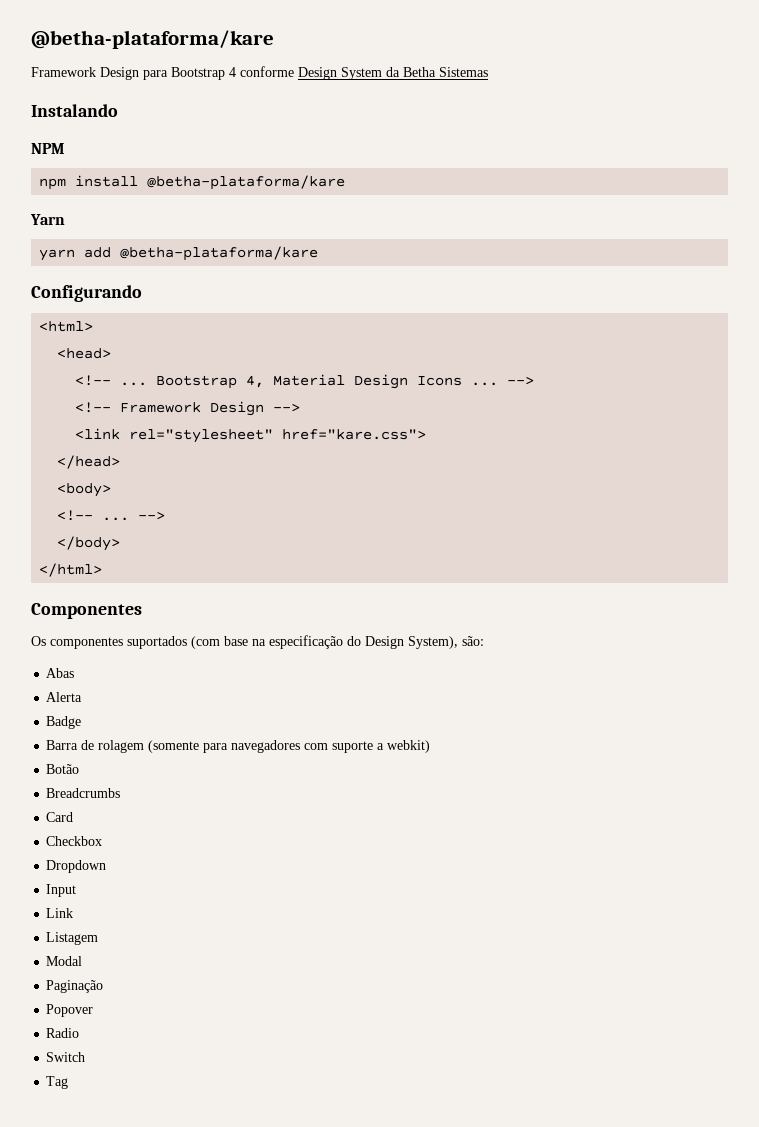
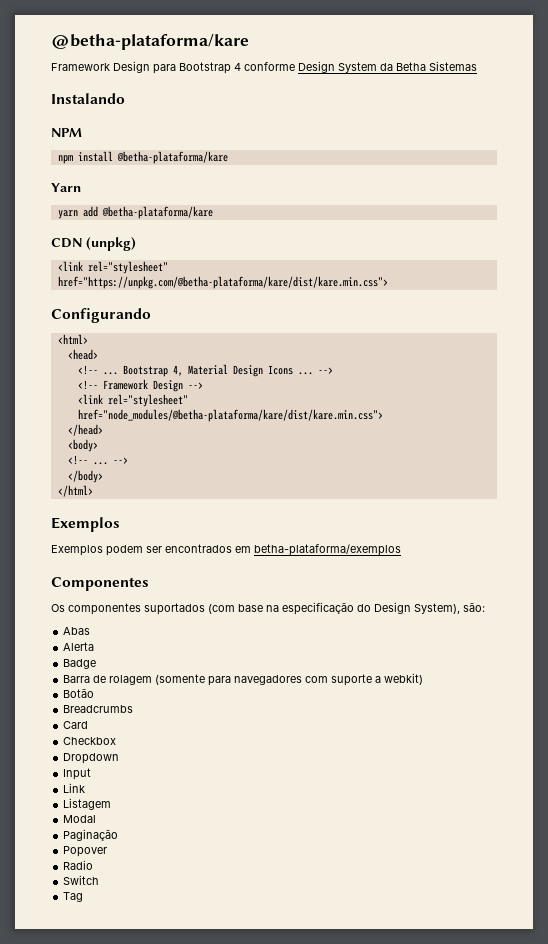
+ CDN (unpkg)
+ <link rel="stylesheet" href="https://unpkg.com/@betha-plataforma/kare/dist/kare.min.css">
- <link rel="stylesheet" href="kare.css">
+ <link rel="stylesheet" href="node_modules/@betha-plataforma/kare/dist/kare.min.css">
  </html>
+ Exemplos
+ Exemplos podem ser encontrados em betha-plataforma/exemplos

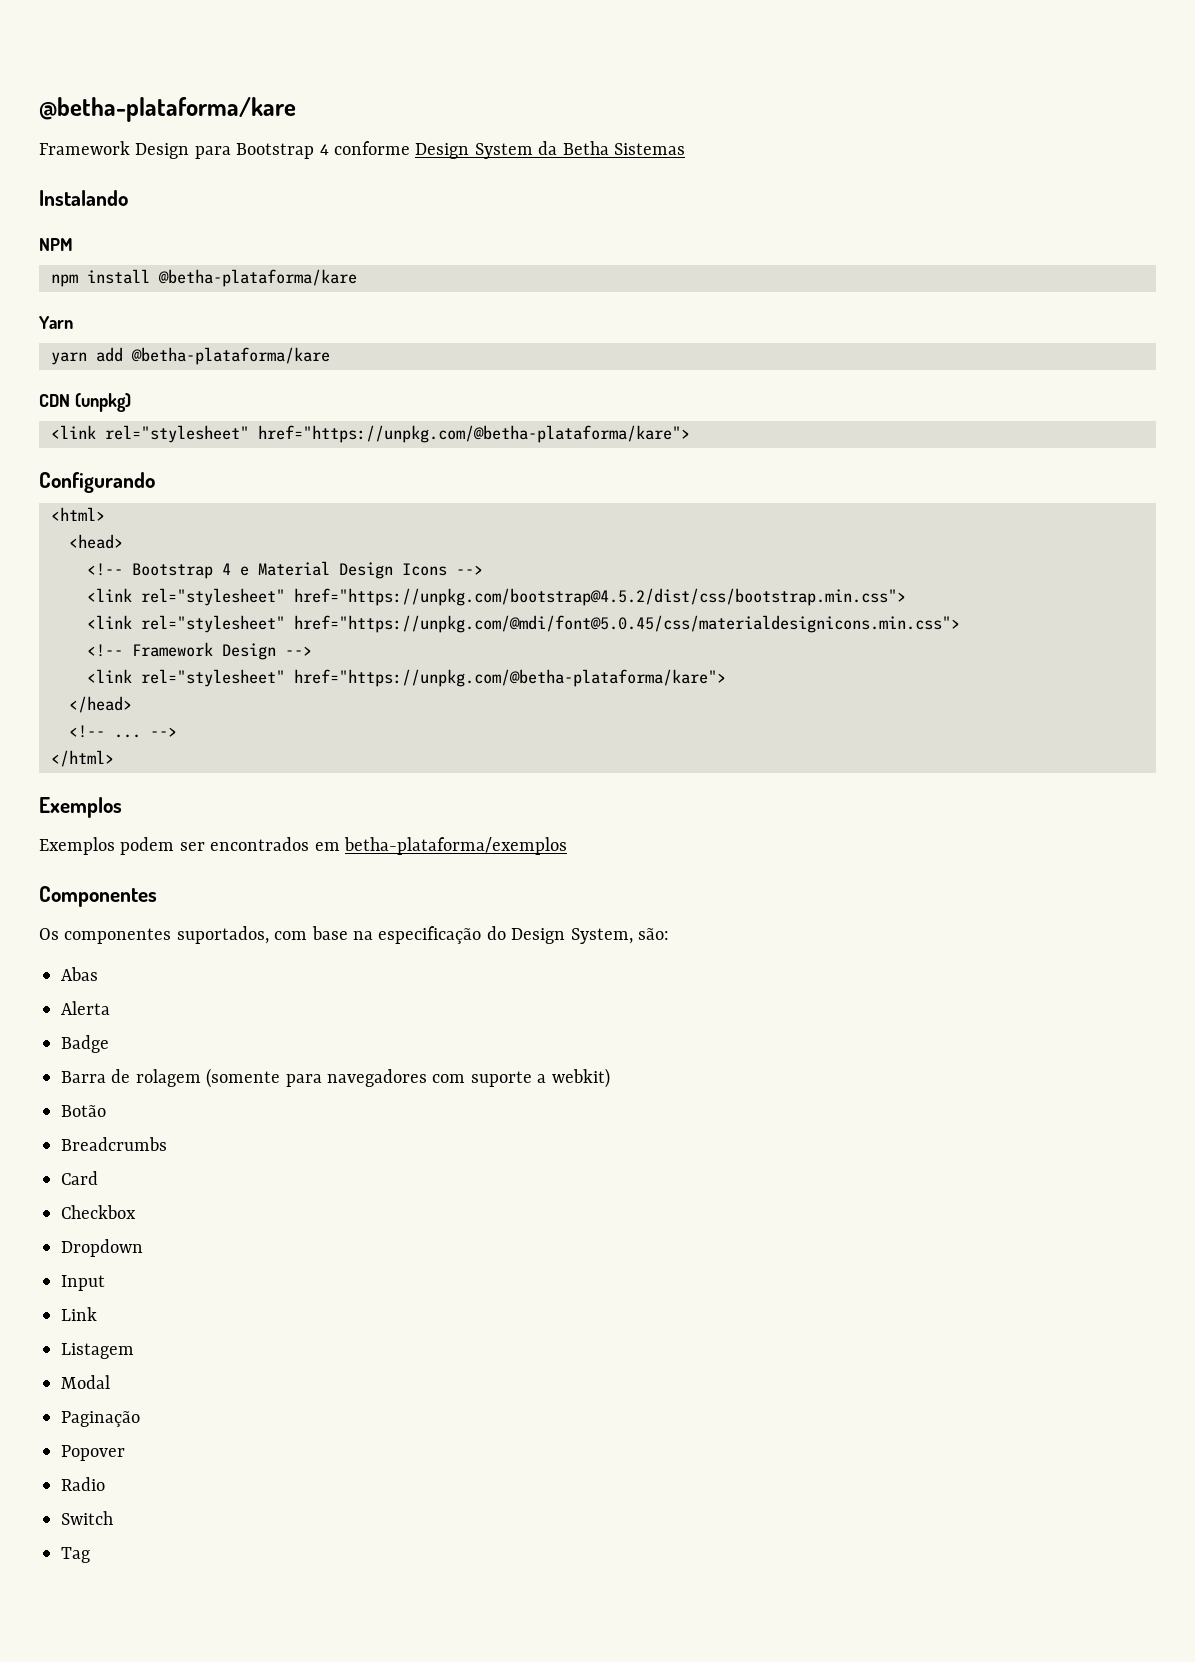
  CDN (unpkg)
- <link rel="stylesheet" href="https://unpkg.com/@betha-plataforma/kare/dist/kare.min.css">
+ <link rel="stylesheet" href="https://unpkg.com/@betha-plataforma/kare">
- <!-- ... Bootstrap 4, Material Design Icons ... -->
+ <!-- Bootstrap 4 e Material Design Icons -->
+ <link rel="stylesheet" href="https://unpkg.com/bootstrap@4.5.2/dist/css/bootstrap.min.css">
+ <link rel="stylesheet" href="https://unpkg.com/@mdi/font@5.0.45/css/materialdesignicons.min.css">
  <!-- Framework Design -->
- <link rel="stylesheet" href="node_modules/@betha-plataforma/kare/dist/kare.min.css">
+ <link rel="stylesheet" href="https://unpkg.com/@betha-plataforma/kare">
- <body>
- </body>
- Os componentes suportados (com base na especificação do Design System), são:
+ Os componentes suportados, com base na especificação do Design System, são:

